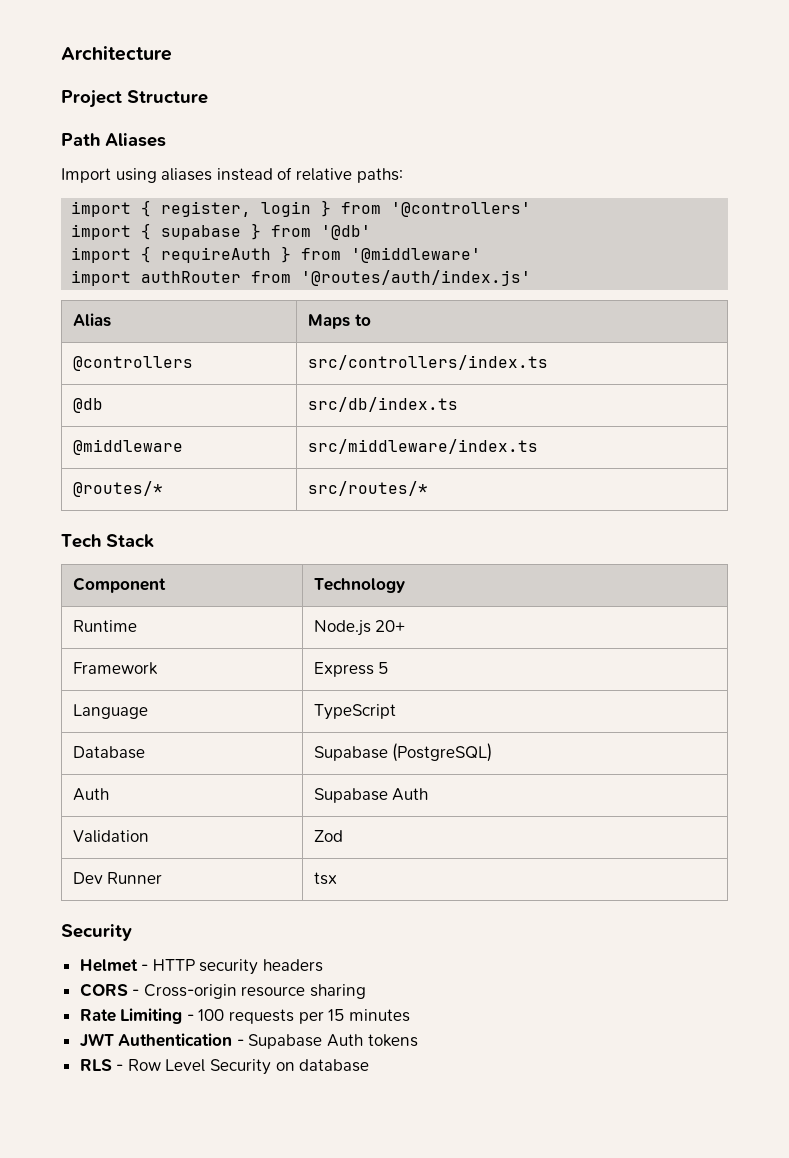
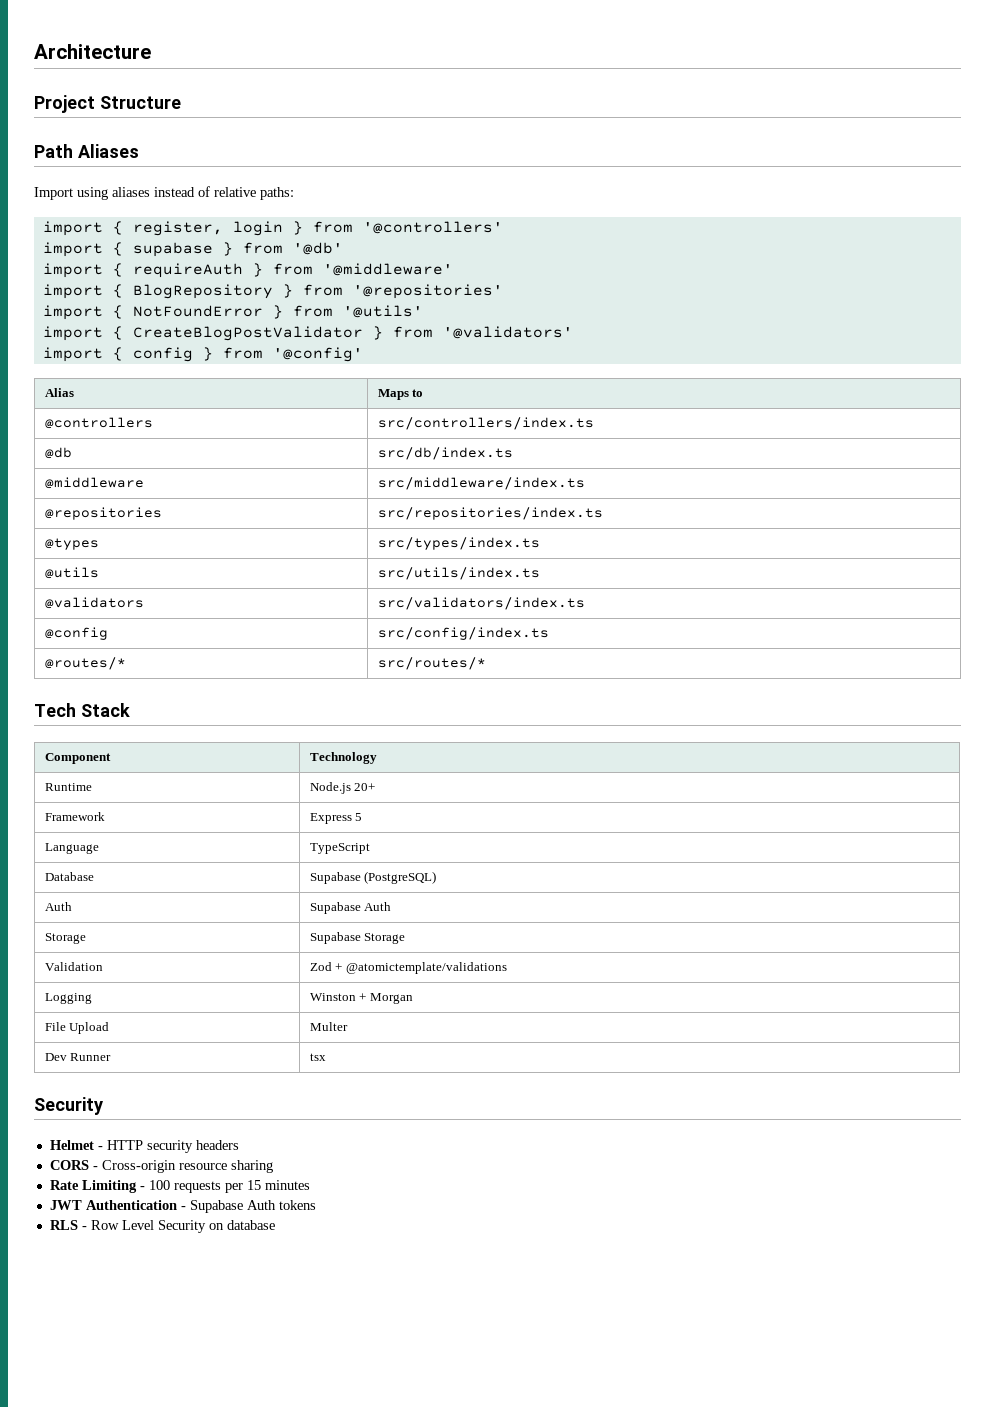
- import authRouter from '@routes/auth/index.js'
+ import { BlogRepository } from '@repositories'
+ import { NotFoundError } from '@utils'
+ import { CreateBlogPostValidator } from '@validators'
+ import { config } from '@config'
+ @repositories | src/repositories/index.ts
+ @types | src/types/index.ts
+ @utils | src/utils/index.ts
+ @validators | src/validators/index.ts
+ @config | src/config/index.ts
+ Storage | Supabase Storage
- Validation | Zod
+ Validation | Zod + @atomictemplate/validations
+ Logging | Winston + Morgan
+ File Upload | Multer

